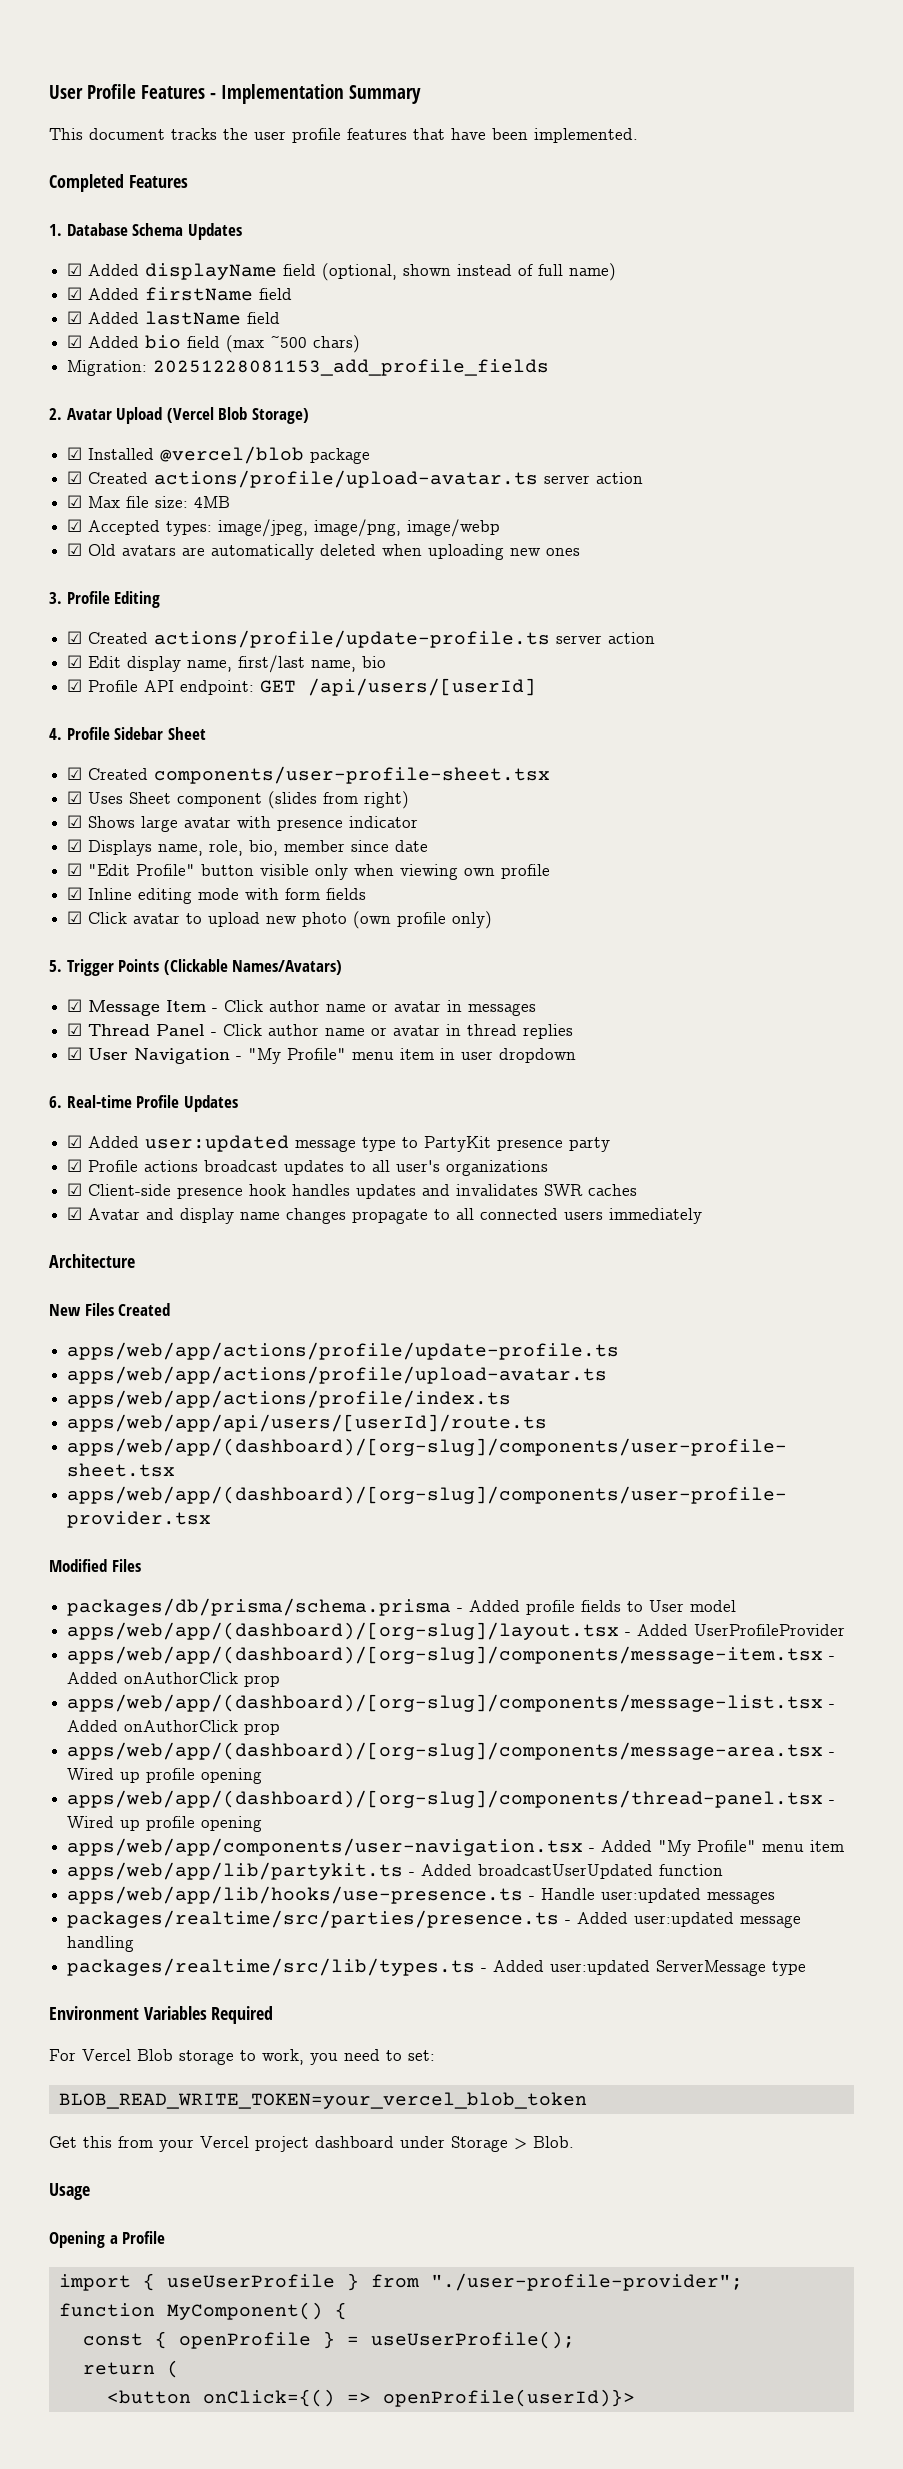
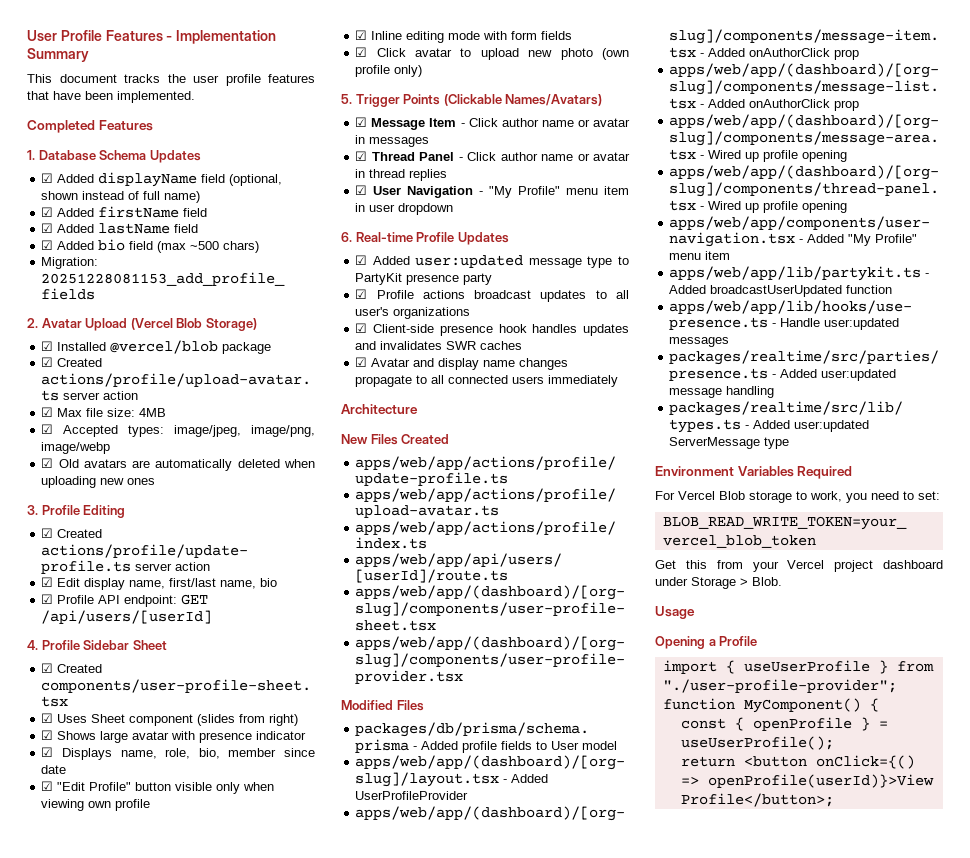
- return (
- <button onClick={() => openProfile(userId)}>
+ return <button onClick={() => openProfile(userId)}>View Profile</button>;

